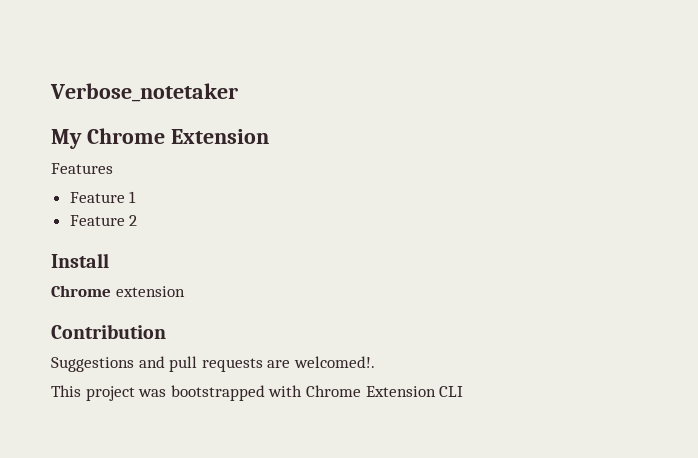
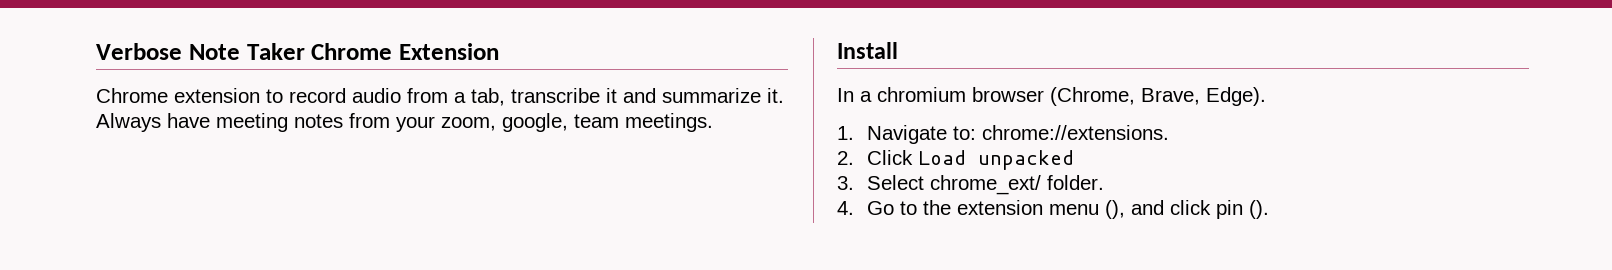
- Verbose_notetaker
- My Chrome Extension
+ Verbose Note Taker Chrome Extension
- Features
- Feature 1
- Feature 2
+ Chrome extension to record audio from a tab, transcribe it and summarize it. Always have meeting notes from your zoom, google, team meetings.
  Install
- Chrome extension
- Contribution
- Suggestions and pull requests are welcomed!.
- This project was bootstrapped with Chrome Extension CLI
+ In a chromium browser (Chrome, Brave, Edge).
+ 1. Navigate to: chrome://extensions.
+ 2. Click Load unpacked
+ 3. Select chrome_ext/ folder.
+ 4. Go to the extension menu (), and click pin ().

